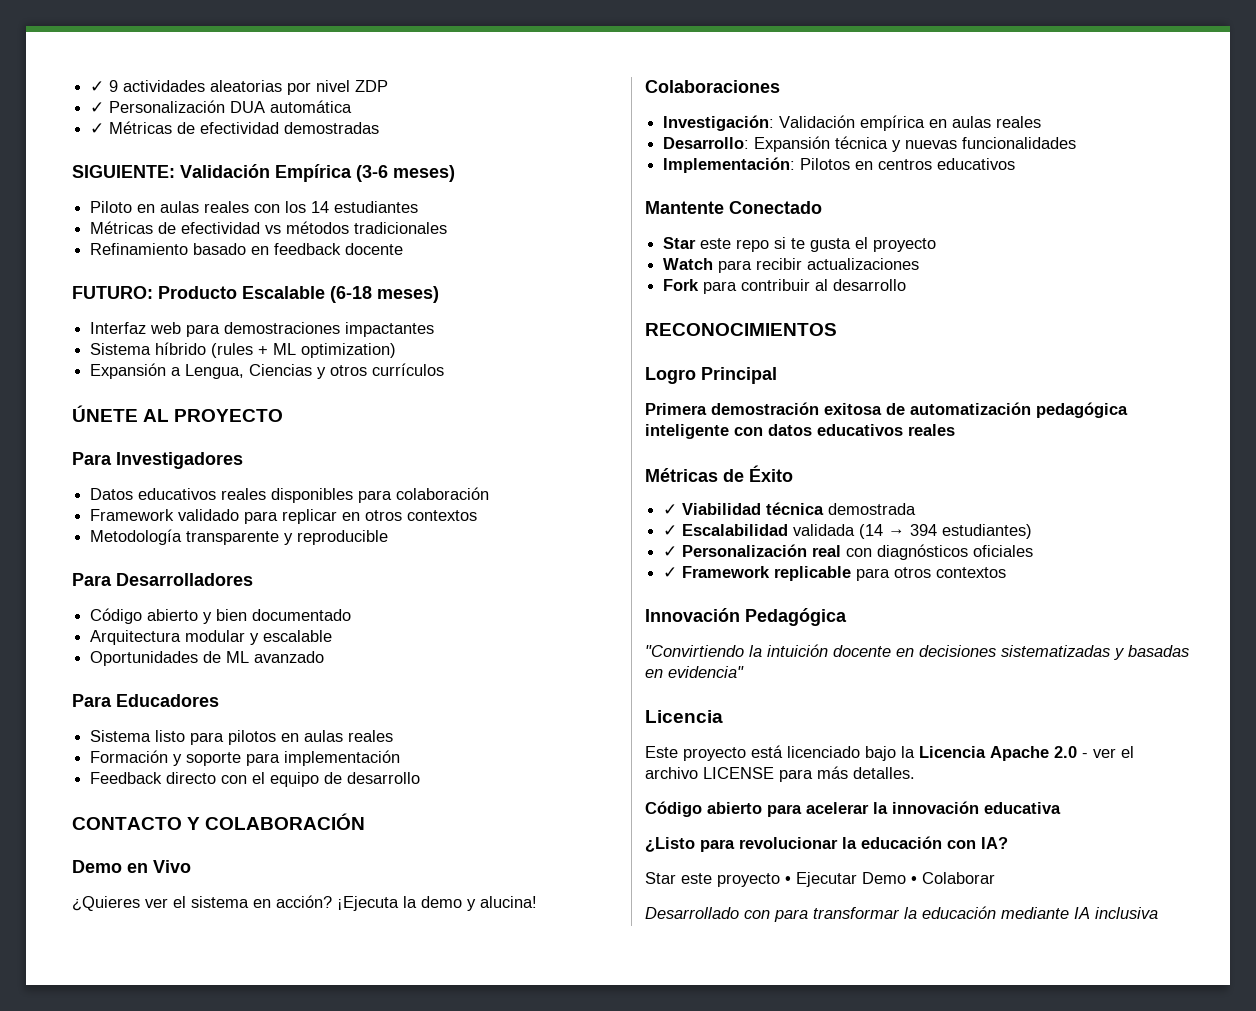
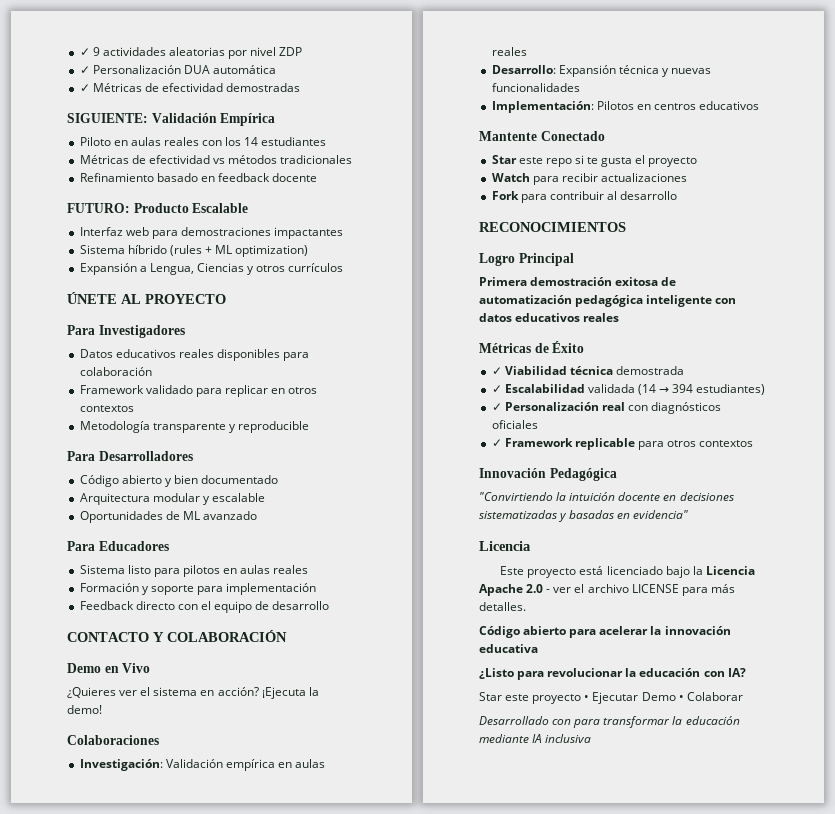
- SIGUIENTE: Validación Empírica (3-6 meses)
+ SIGUIENTE: Validación Empírica
- FUTURO: Producto Escalable (6-18 meses)
+ FUTURO: Producto Escalable
- ¡Ejecuta la demo y alucina!
+ ¡Ejecuta la demo!

